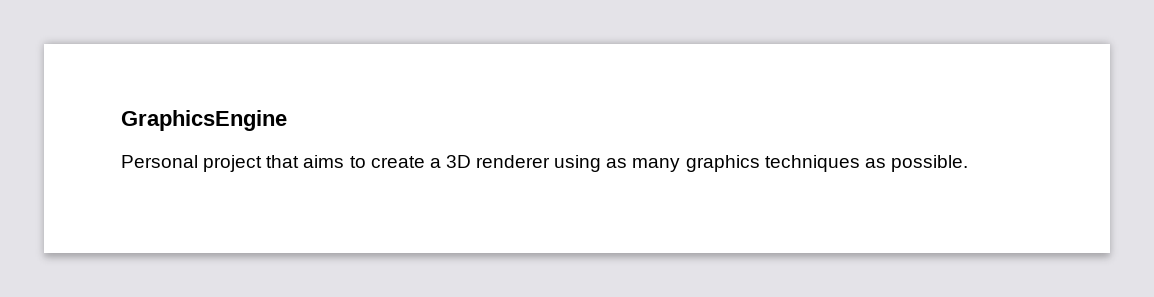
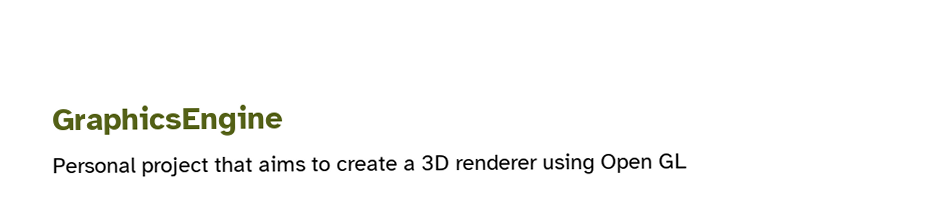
- Personal project that aims to create a 3D renderer using as many graphics techniques as possible.
+ Personal project that aims to create a 3D renderer using Open GL

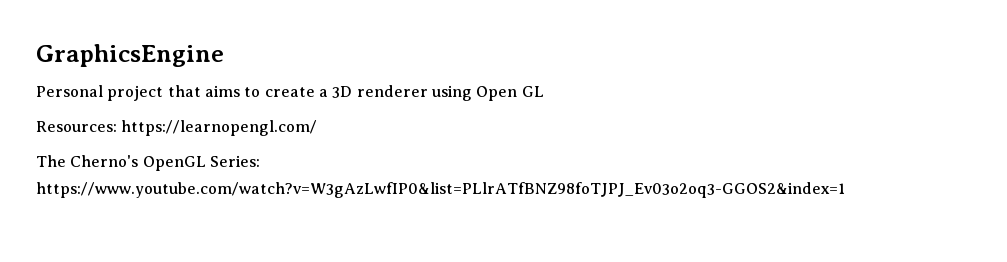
+ Resources: https://learnopengl.com/
+ The Cherno's OpenGL Series: https://www.youtube.com/watch?v=W3gAzLwfIP0&list=PLlrATfBNZ98foTJPJ_Ev03o2oq3-GGOS2&index=1

